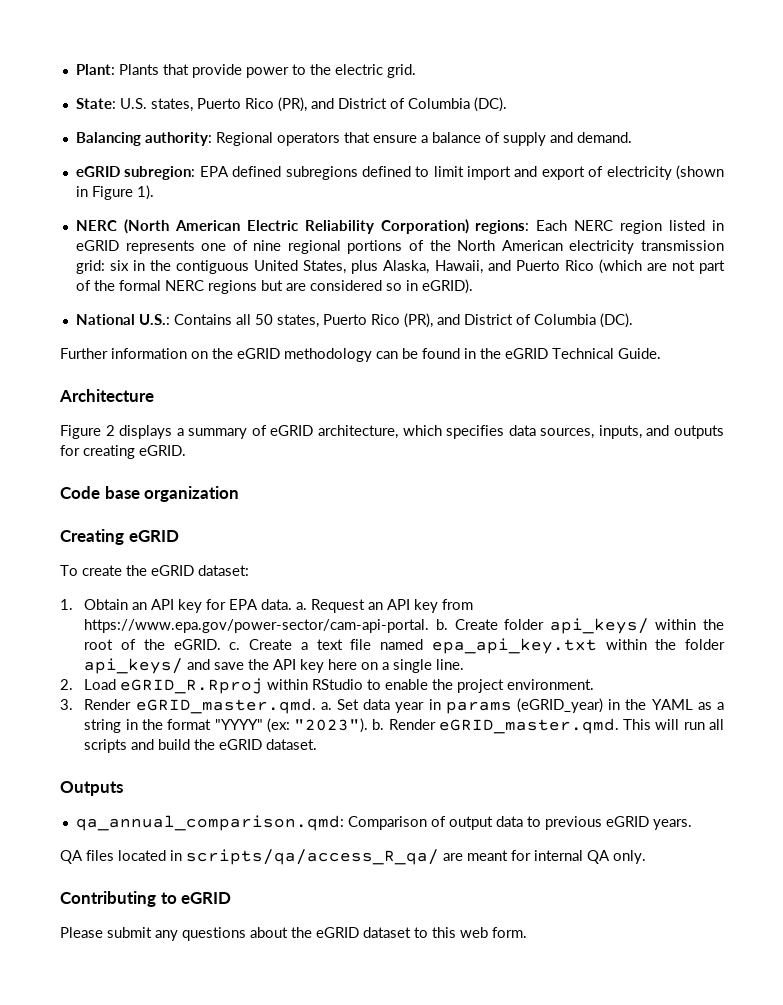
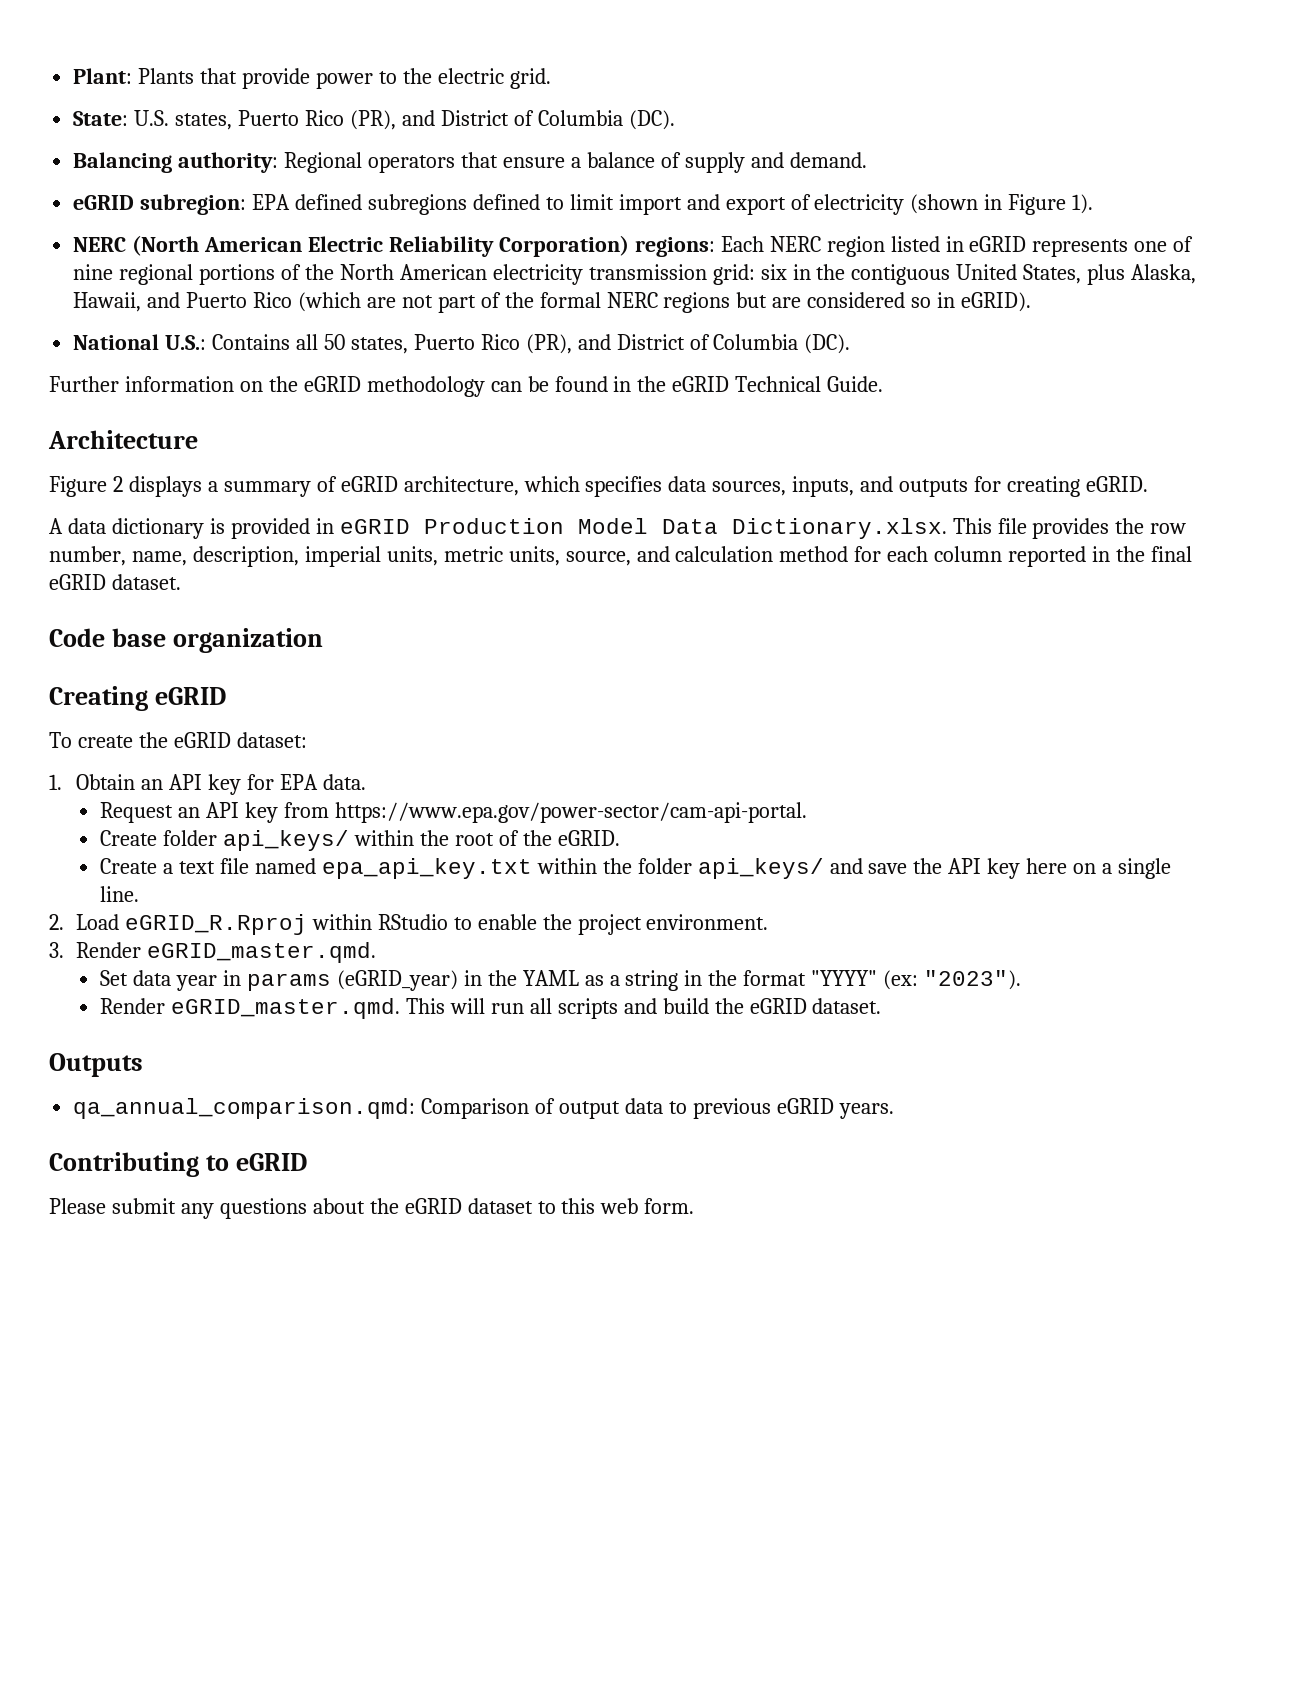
+ A data dictionary is provided in eGRID Production Model Data Dictionary.xlsx. This file provides the row number, name, description, imperial units, metric units, source, and calculation method for each column reported in the final eGRID dataset.
- 1. Obtain an API key for EPA data. a. Request an API key from https://www.epa.gov/power-sector/cam-api-portal. b. Create folder api_keys/ within the root of the eGRID. c. Create a text file named epa_api_key.txt within the folder api_keys/ and save the API key here on a single line.
+ 1. Obtain an API key for EPA data.
+ Request an API key from https://www.epa.gov/power-sector/cam-api-portal.
+ Create folder api_keys/ within the root of the eGRID.
+ Create a text file named epa_api_key.txt within the folder api_keys/ and save the API key here on a single line.
- 3. Render eGRID_master.qmd. a. Set data year in params (eGRID_year) in the YAML as a string in the format "YYYY" (ex: "2023"). b. Render eGRID_master.qmd. This will run all scripts and build the eGRID dataset.
+ 3. Render eGRID_master.qmd.
+ Set data year in params (eGRID_year) in the YAML as a string in the format "YYYY" (ex: "2023").
+ Render eGRID_master.qmd. This will run all scripts and build the eGRID dataset.
- QA files located in scripts/qa/access_R_qa/ are meant for internal QA only.

